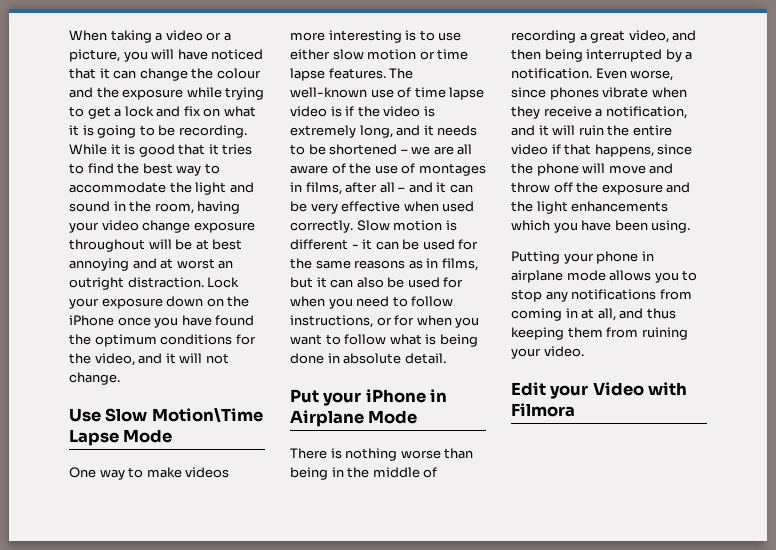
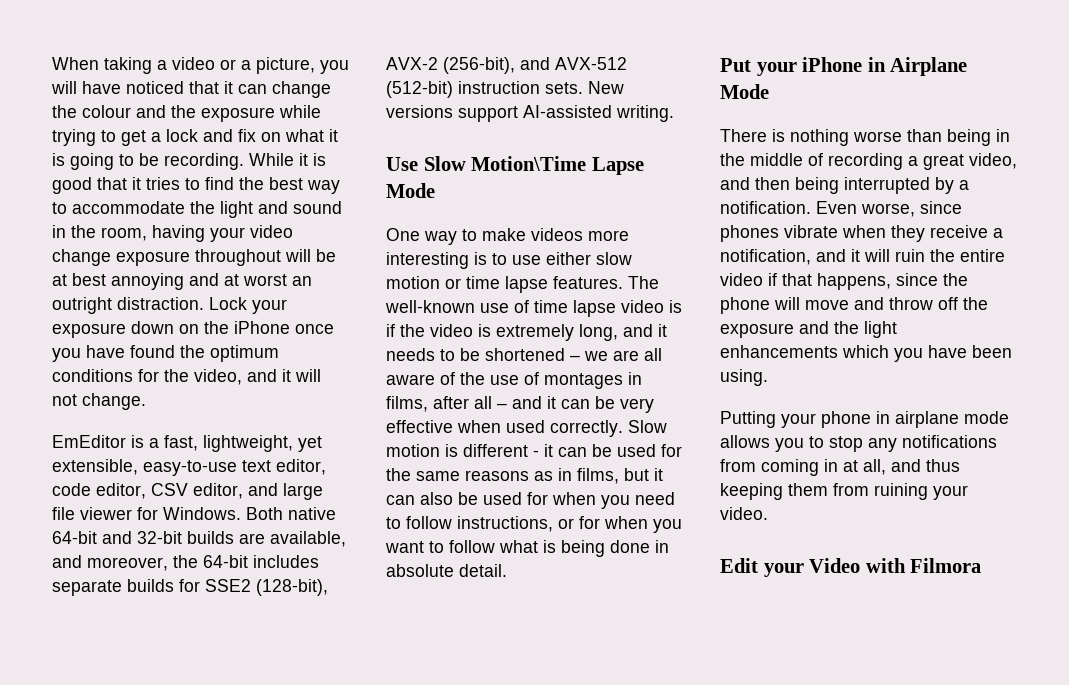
+ EmEditor is a fast, lightweight, yet extensible, easy-to-use text editor, code editor, CSV editor, and large file viewer for Windows. Both native 64-bit and 32-bit builds are available, and moreover, the 64-bit includes separate builds for SSE2 (128-bit), AVX-2 (256-bit), and AVX-512 (512-bit) instruction sets. New versions support AI-assisted writing.

